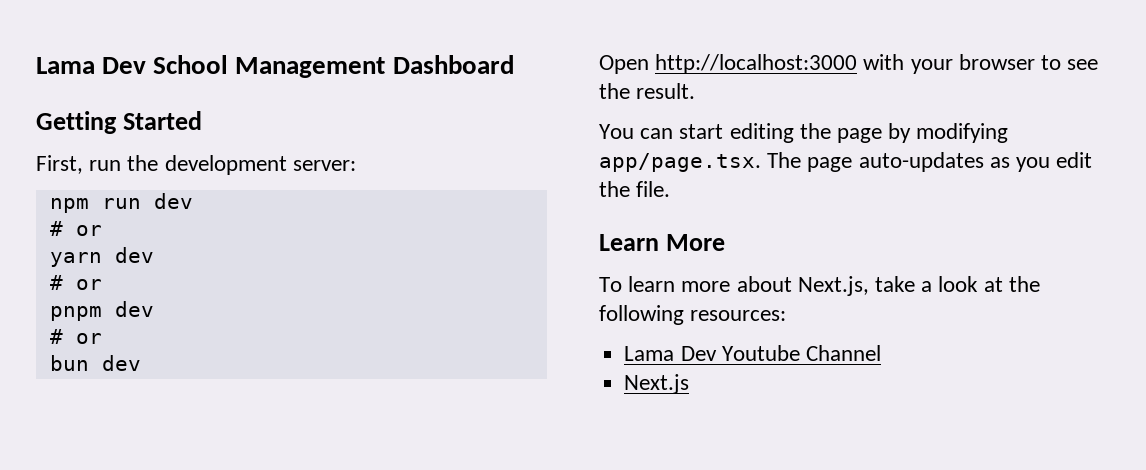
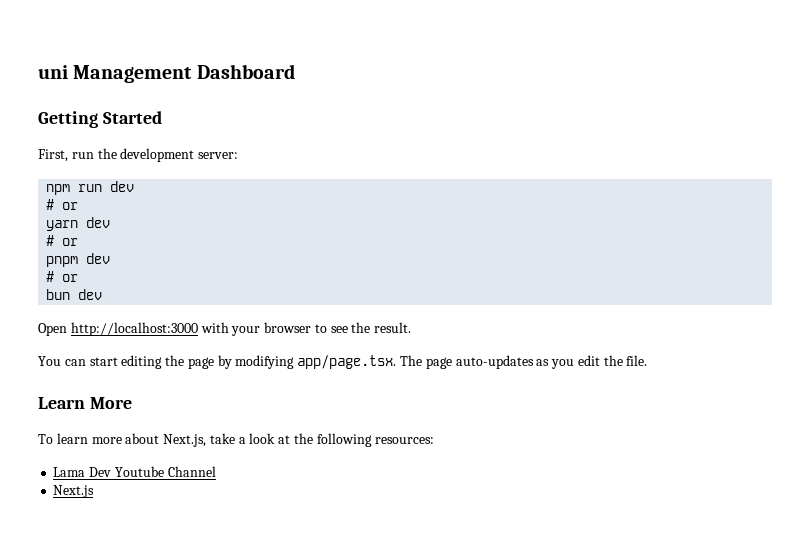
- Lama Dev School Management Dashboard
+ uni Management Dashboard

